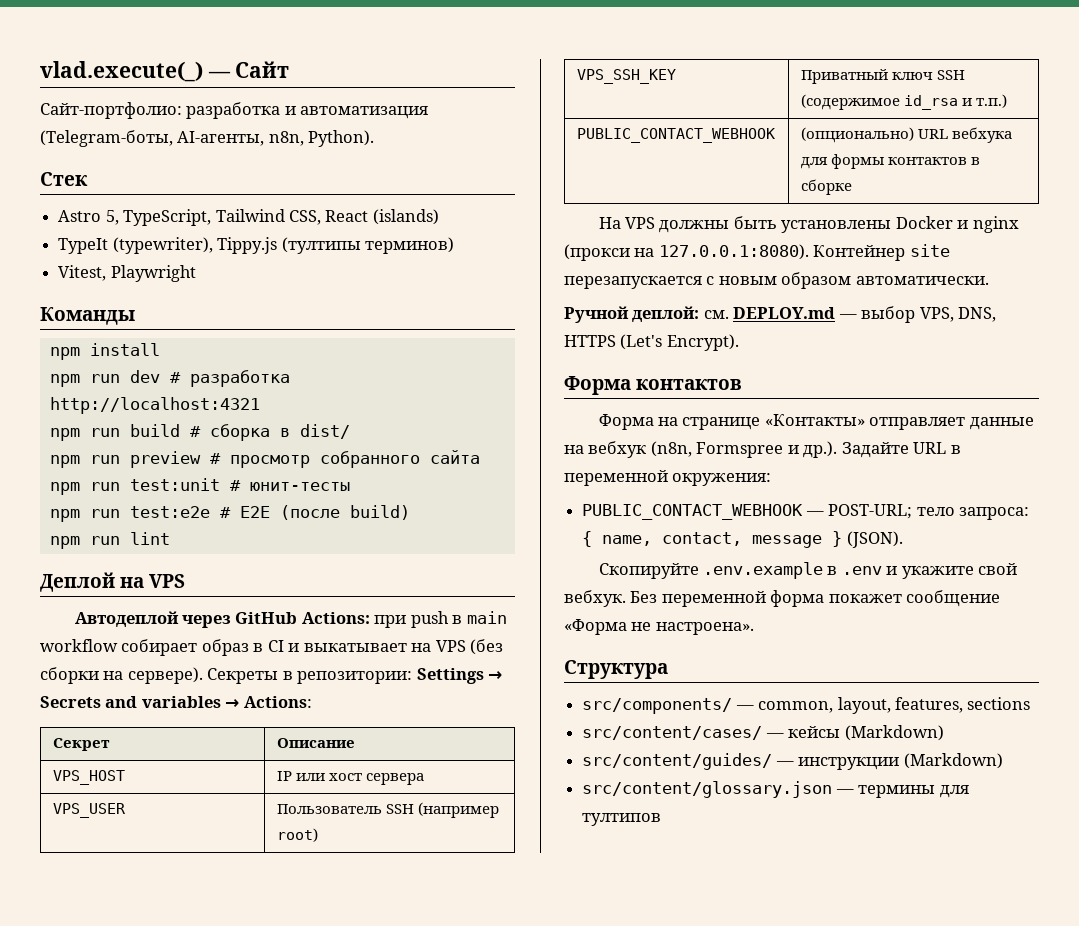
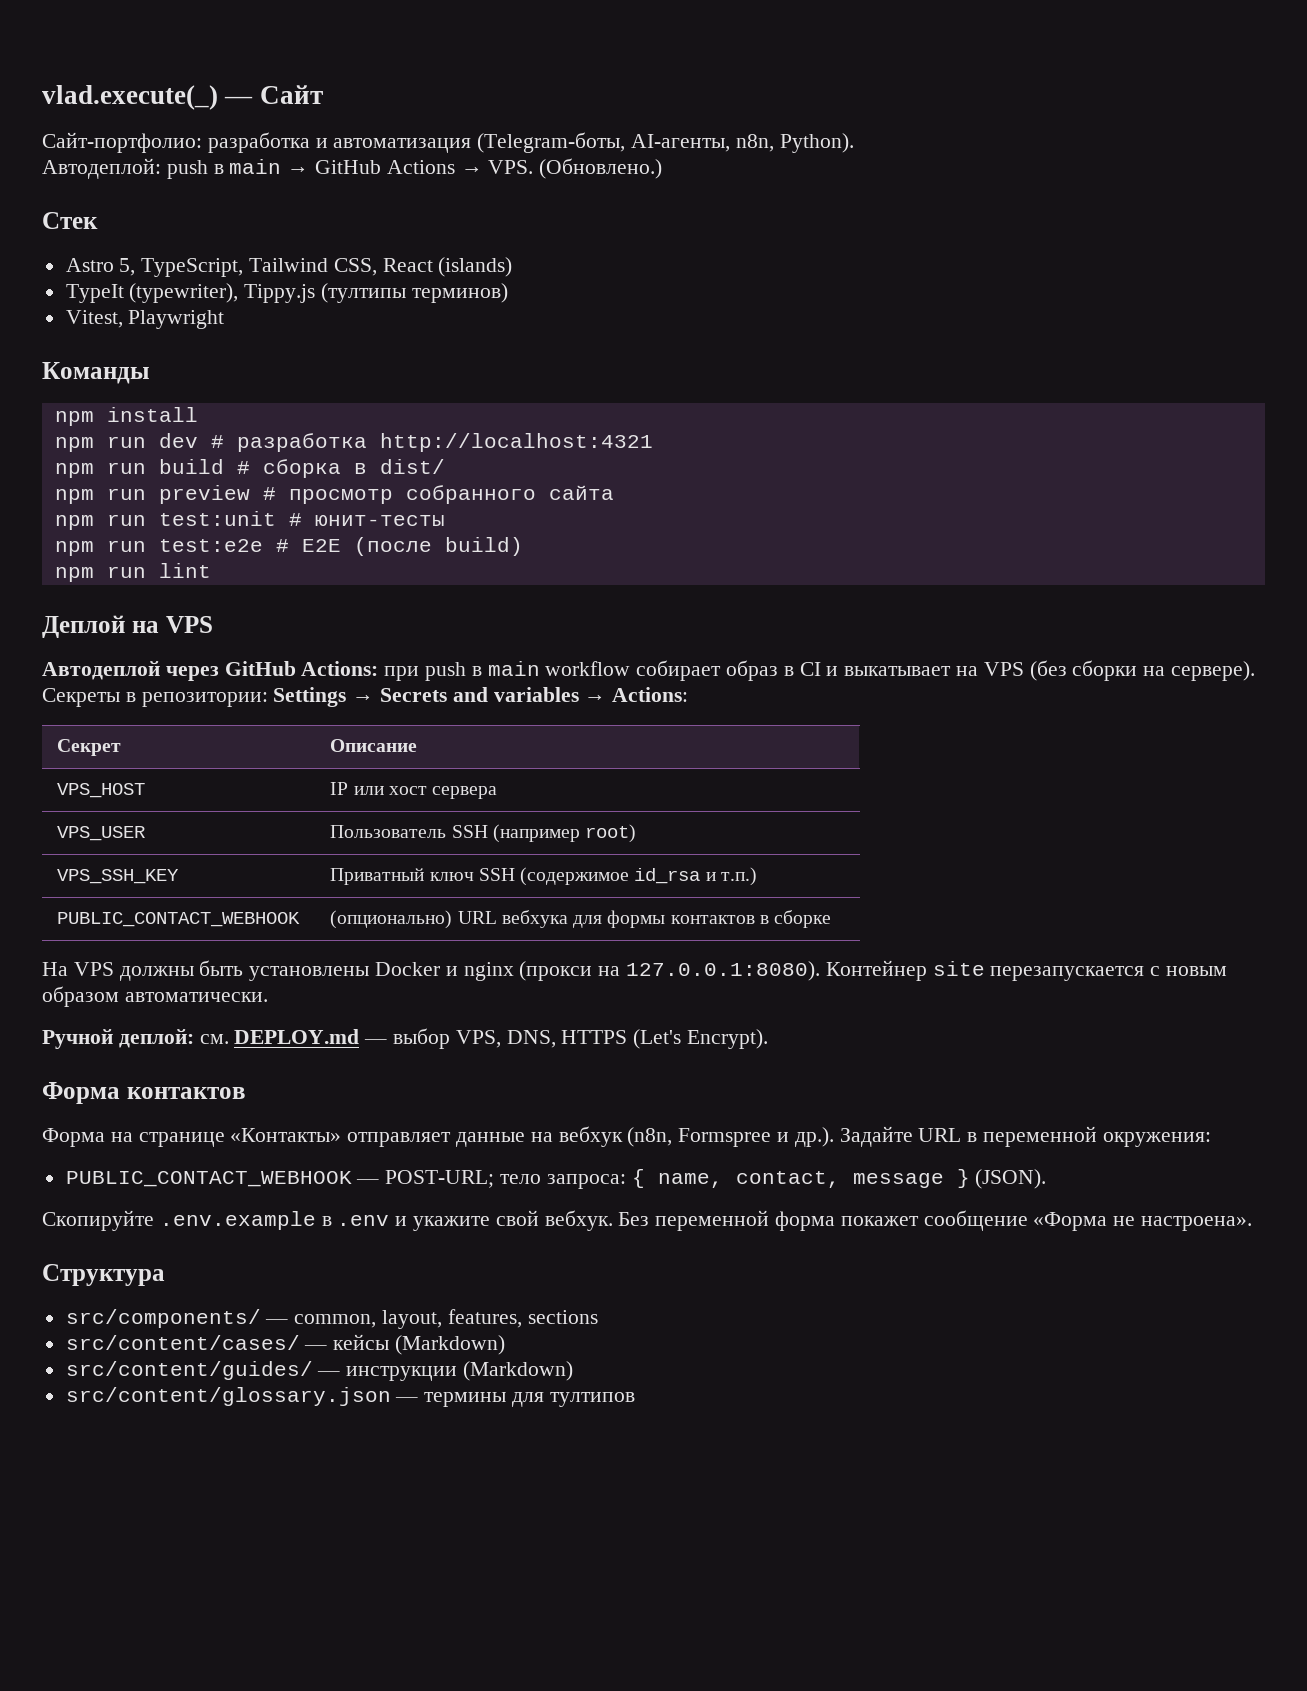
+ Автодеплой: push в main → GitHub Actions → VPS. (Обновлено.)

